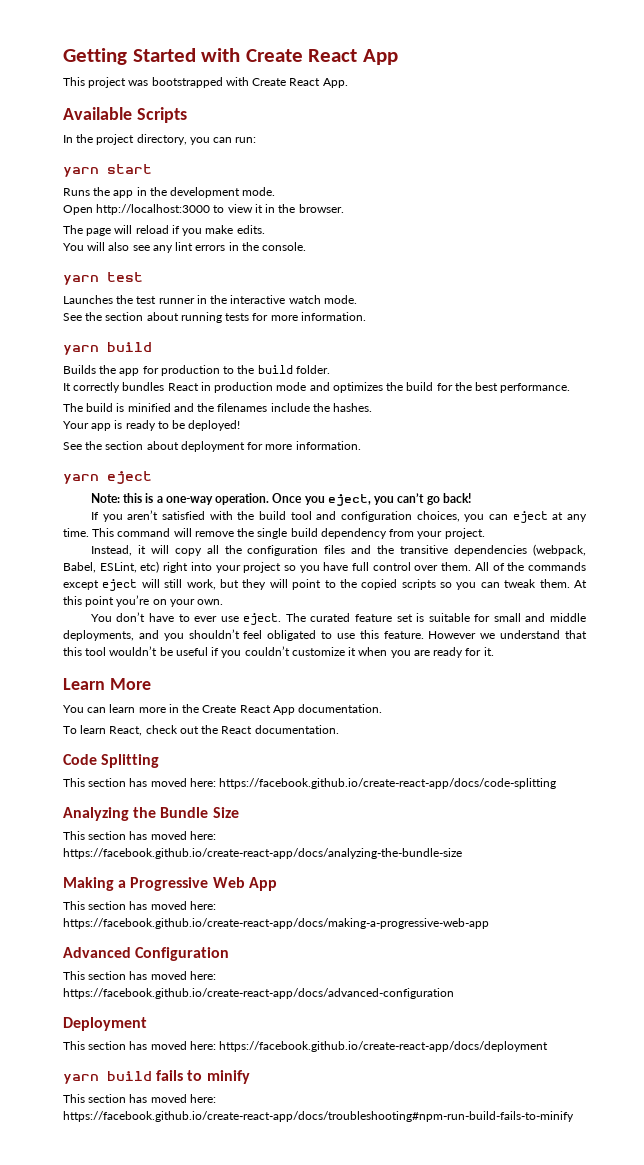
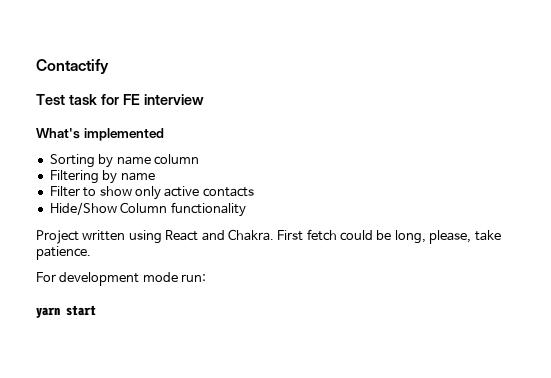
- Getting Started with Create React App
- This project was bootstrapped with Create React App.
- Available Scripts
- In the project directory, you can run:
+ Contactify
+ Test task for FE interview
+ What's implemented
+ Sorting by name column
+ Filtering by name
+ Filter to show only active contacts
+ Hide/Show Column functionality
+ Project written using React and Chakra. First fetch could be long, please, take patience.
+ For development mode run:
  yarn start
- Runs the app in the development mode.
- Open http://localhost:3000 to view it in the browser.
- The page will reload if you make edits.
- You will also see any lint errors in the console.
- yarn test
- Launches the test runner in the interactive watch mode.
- See the section about running tests for more information.
- yarn build
- Builds the app for production to the build folder.
- It correctly bundles React in production mode and optimizes the build for the best performance.
- The build is minified and the filenames include the hashes.
- Your app is ready to be deployed!
- See the section about deployment for more information.
- yarn eject
- Note: this is a one-way operation. Once you eject, you can’t go back!
- If you aren’t satisfied with the build tool and configuration choices, you can eject at any time. This command will remove the single build dependency from your project.
- Instead, it will copy all the configuration files and the transitive dependencies (webpack, Babel, ESLint, etc) right into your project so you have full control over them. All of the commands except eject will still work, but they will point to the copied scripts so you can tweak them. At this point you’re on your own.
- You don’t have to ever use eject. The curated feature set is suitable for small and middle deployments, and you shouldn’t feel obligated to use this feature. However we understand that this tool wouldn’t be useful if you couldn’t customize it when you are ready for it.
- Learn More
- You can learn more in the Create React App documentation.
- To learn React, check out the React documentation.
- Code Splitting
- This section has moved here: https://facebook.github.io/create-react-app/docs/code-splitting
- Analyzing the Bundle Size
- This section has moved here: https://facebook.github.io/create-react-app/docs/analyzing-the-bundle-size
- Making a Progressive Web App
- This section has moved here: https://facebook.github.io/create-react-app/docs/making-a-progressive-web-app
- Advanced Configuration
- This section has moved here: https://facebook.github.io/create-react-app/docs/advanced-configuration
- Deployment
- This section has moved here: https://facebook.github.io/create-react-app/docs/deployment
- yarn build fails to minify
- This section has moved here: https://facebook.github.io/create-react-app/docs/troubleshooting#npm-run-build-fails-to-minify

